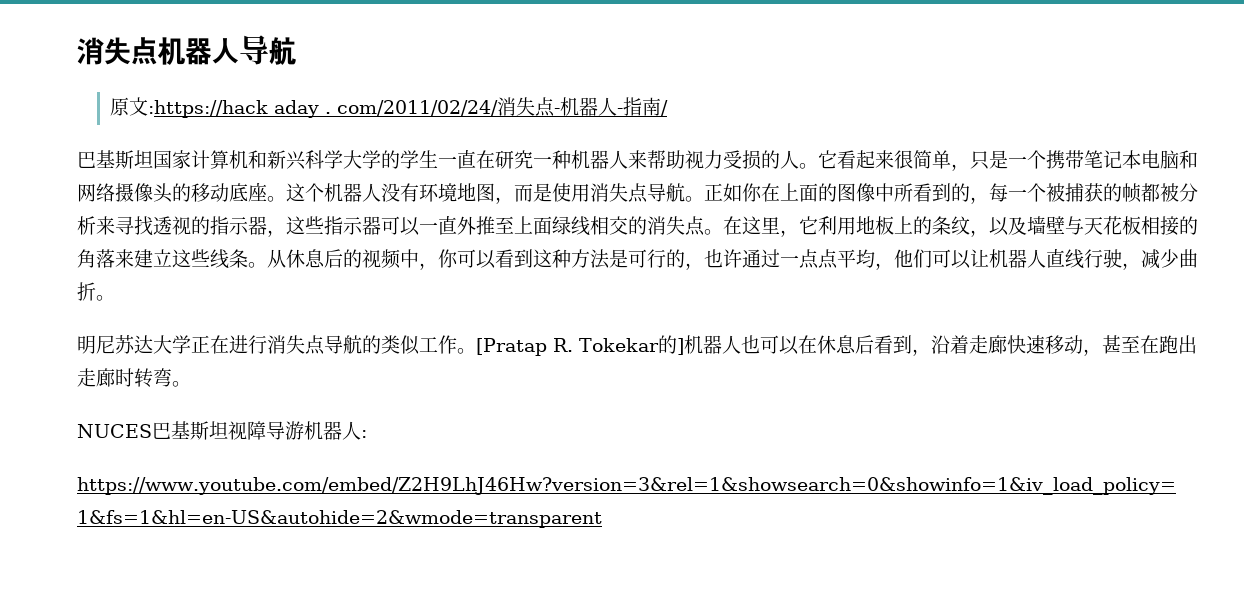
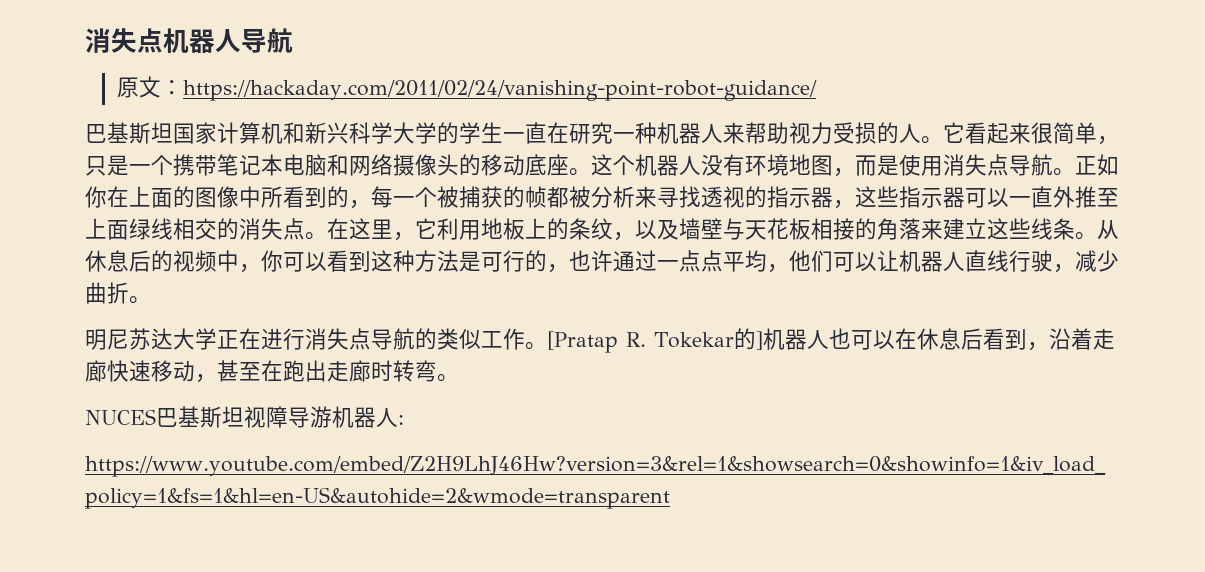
- 原文:https://hack aday . com/2011/02/24/消失点-机器人-指南/
+ 原文：https://hackaday.com/2011/02/24/vanishing-point-robot-guidance/

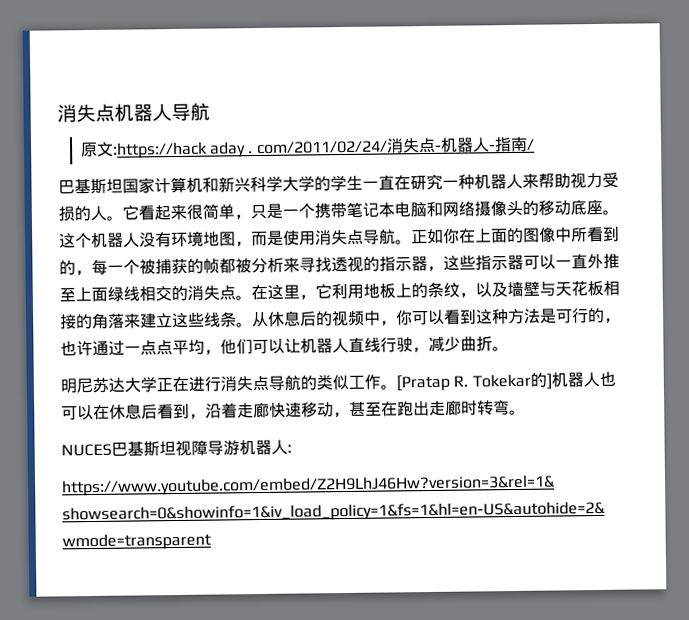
- 原文：https://hackaday.com/2011/02/24/vanishing-point-robot-guidance/
+ 原文:https://hack aday . com/2011/02/24/消失点-机器人-指南/

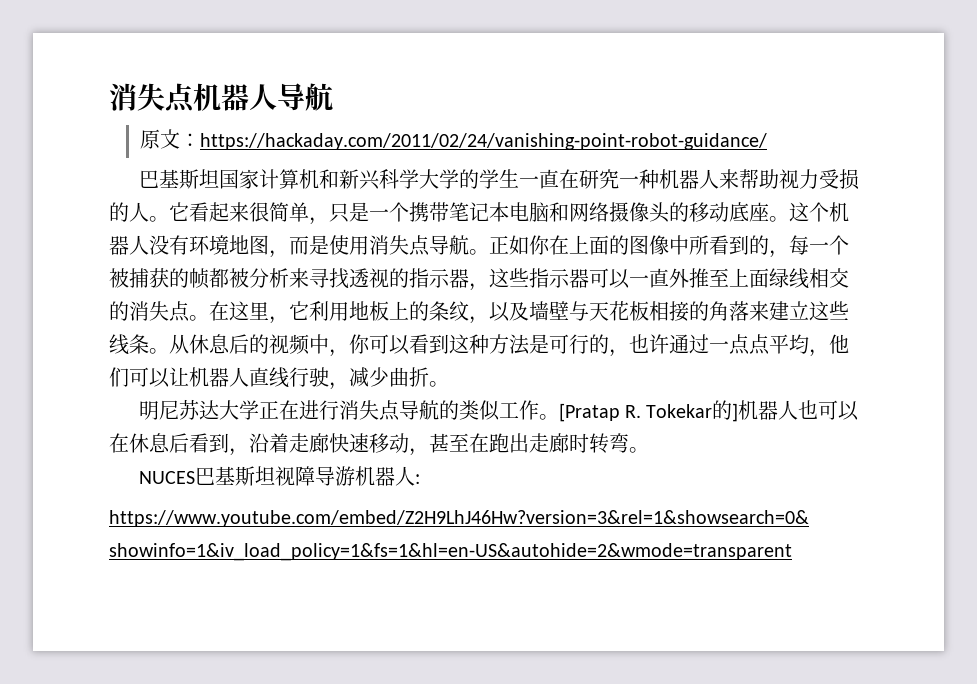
- 原文:https://hack aday . com/2011/02/24/消失点-机器人-指南/
+ 原文：https://hackaday.com/2011/02/24/vanishing-point-robot-guidance/

